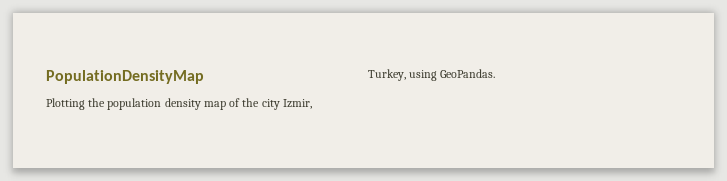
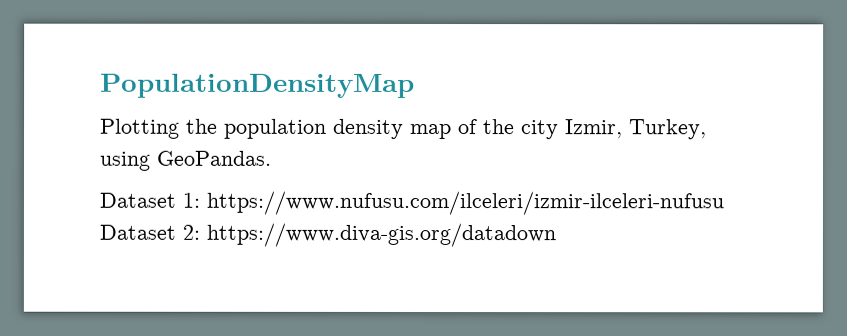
+ Dataset 1: https://www.nufusu.com/ilceleri/izmir-ilceleri-nufusu Dataset 2: https://www.diva-gis.org/datadown

